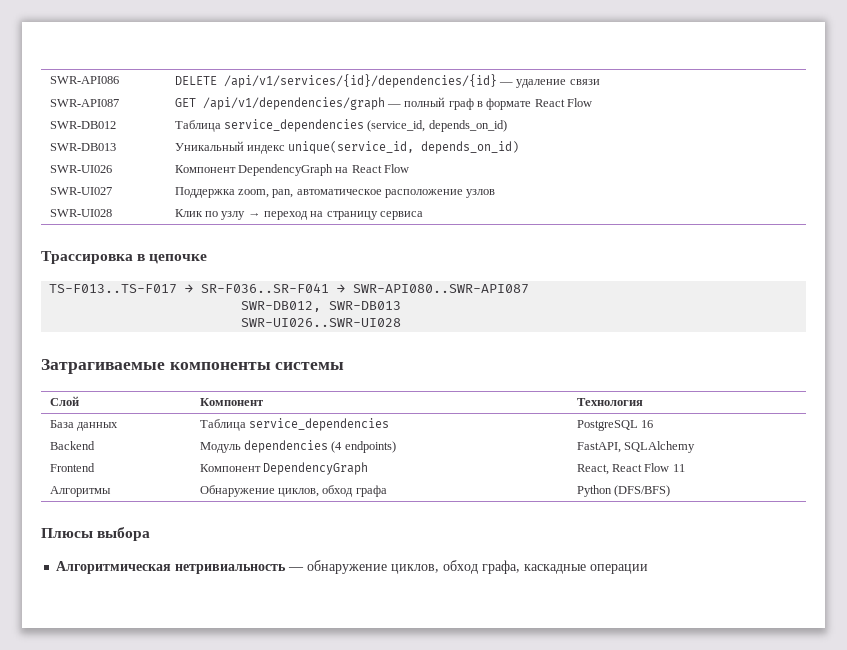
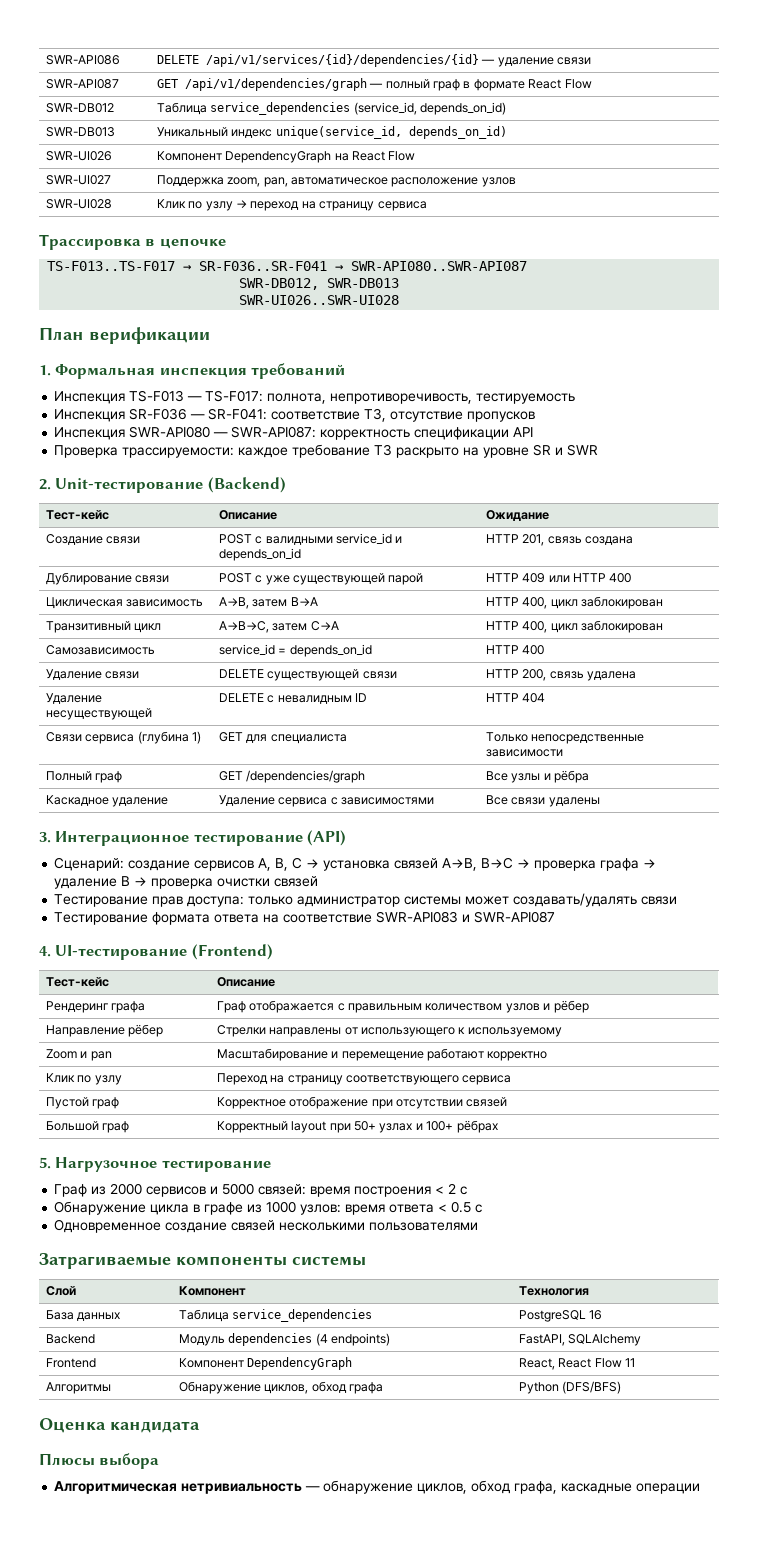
+ План верификации
+ 1. Формальная инспекция требований
+ Инспекция TS-F013 — TS-F017: полнота, непротиворечивость, тестируемость
+ Инспекция SR-F036 — SR-F041: соответствие ТЗ, отсутствие пропусков
+ Инспекция SWR-API080 — SWR-API087: корректность спецификации API
+ Проверка трассируемости: каждое требование ТЗ раскрыто на уровне SR и SWR
+ 2. Unit-тестирование (Backend)
+ Тест-кейс | Описание | Ожидание
+ Создание связи | POST с валидными service_id и depends_on_id | HTTP 201, связь создана
+ Дублирование связи | POST с уже существующей парой | HTTP 409 или HTTP 400
+ Циклическая зависимость | A→B, затем B→A | HTTP 400, цикл заблокирован
+ Транзитивный цикл | A→B→C, затем C→A | HTTP 400, цикл заблокирован
+ Самозависимость | service_id = depends_on_id | HTTP 400
+ Удаление связи | DELETE существующей связи | HTTP 200, связь удалена
+ Удаление несуществующей | DELETE с невалидным ID | HTTP 404
+ Связи сервиса (глубина 1) | GET для специалиста | Только непосредственные зависимости
+ Полный граф | GET /dependencies/graph | Все узлы и рёбра
+ Каскадное удаление | Удаление сервиса с зависимостями | Все связи удалены
+ 3. Интеграционное тестирование (API)
+ Сценарий: создание сервисов A, B, C → установка связей A→B, B→C → проверка графа → удаление B → проверка очистки связей
+ Тестирование прав доступа: только администратор системы может создавать/удалять связи
+ Тестирование формата ответа на соответствие SWR-API083 и SWR-API087
+ 4. UI-тестирование (Frontend)
+ Тест-кейс | Описание
+ Рендеринг графа | Граф отображается с правильным количеством узлов и рёбер
+ Направление рёбер | Стрелки направлены от использующего к используемому
+ Zoom и pan | Масштабирование и перемещение работают корректно
+ Клик по узлу | Переход на страницу соответствующего сервиса
+ Пустой граф | Корректное отображение при отсутствии связей
+ Большой граф | Корректный layout при 50+ узлах и 100+ рёбрах
+ 5. Нагрузочное тестирование
+ Граф из 2000 сервисов и 5000 связей: время построения < 2 с
+ Обнаружение цикла в графе из 1000 узлов: время ответа < 0.5 с
+ Одновременное создание связей несколькими пользователями
+ Оценка кандидата

